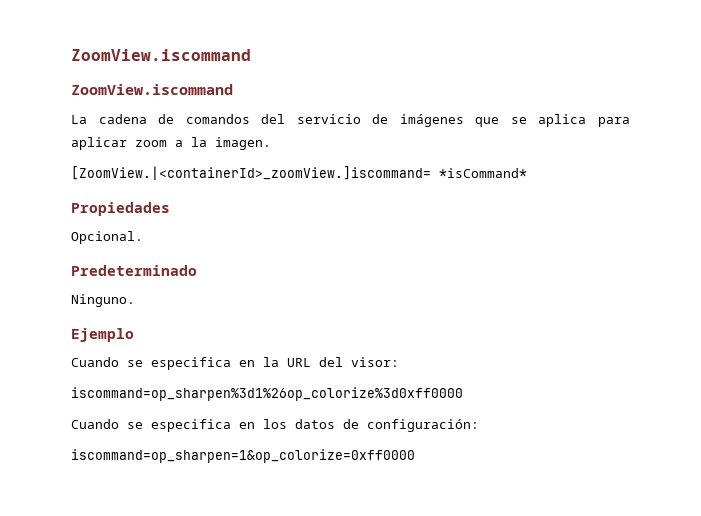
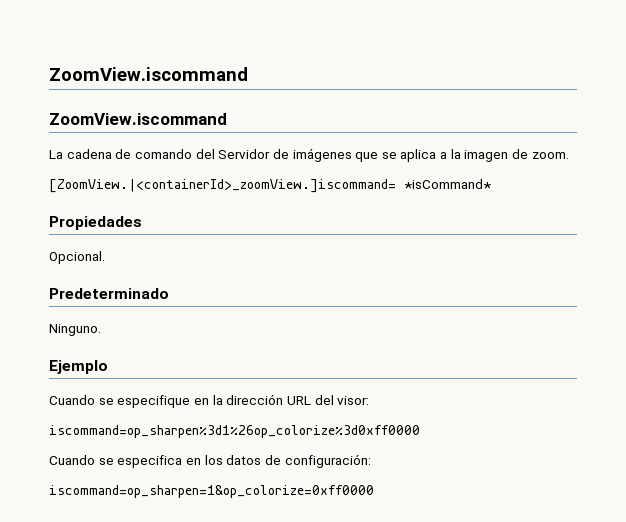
- La cadena de comandos del servicio de imágenes que se aplica para aplicar zoom a la imagen.
+ La cadena de comando del Servidor de imágenes que se aplica a la imagen de zoom.
- Cuando se especifica en la URL del visor:
+ Cuando se especifique en la dirección URL del visor:

